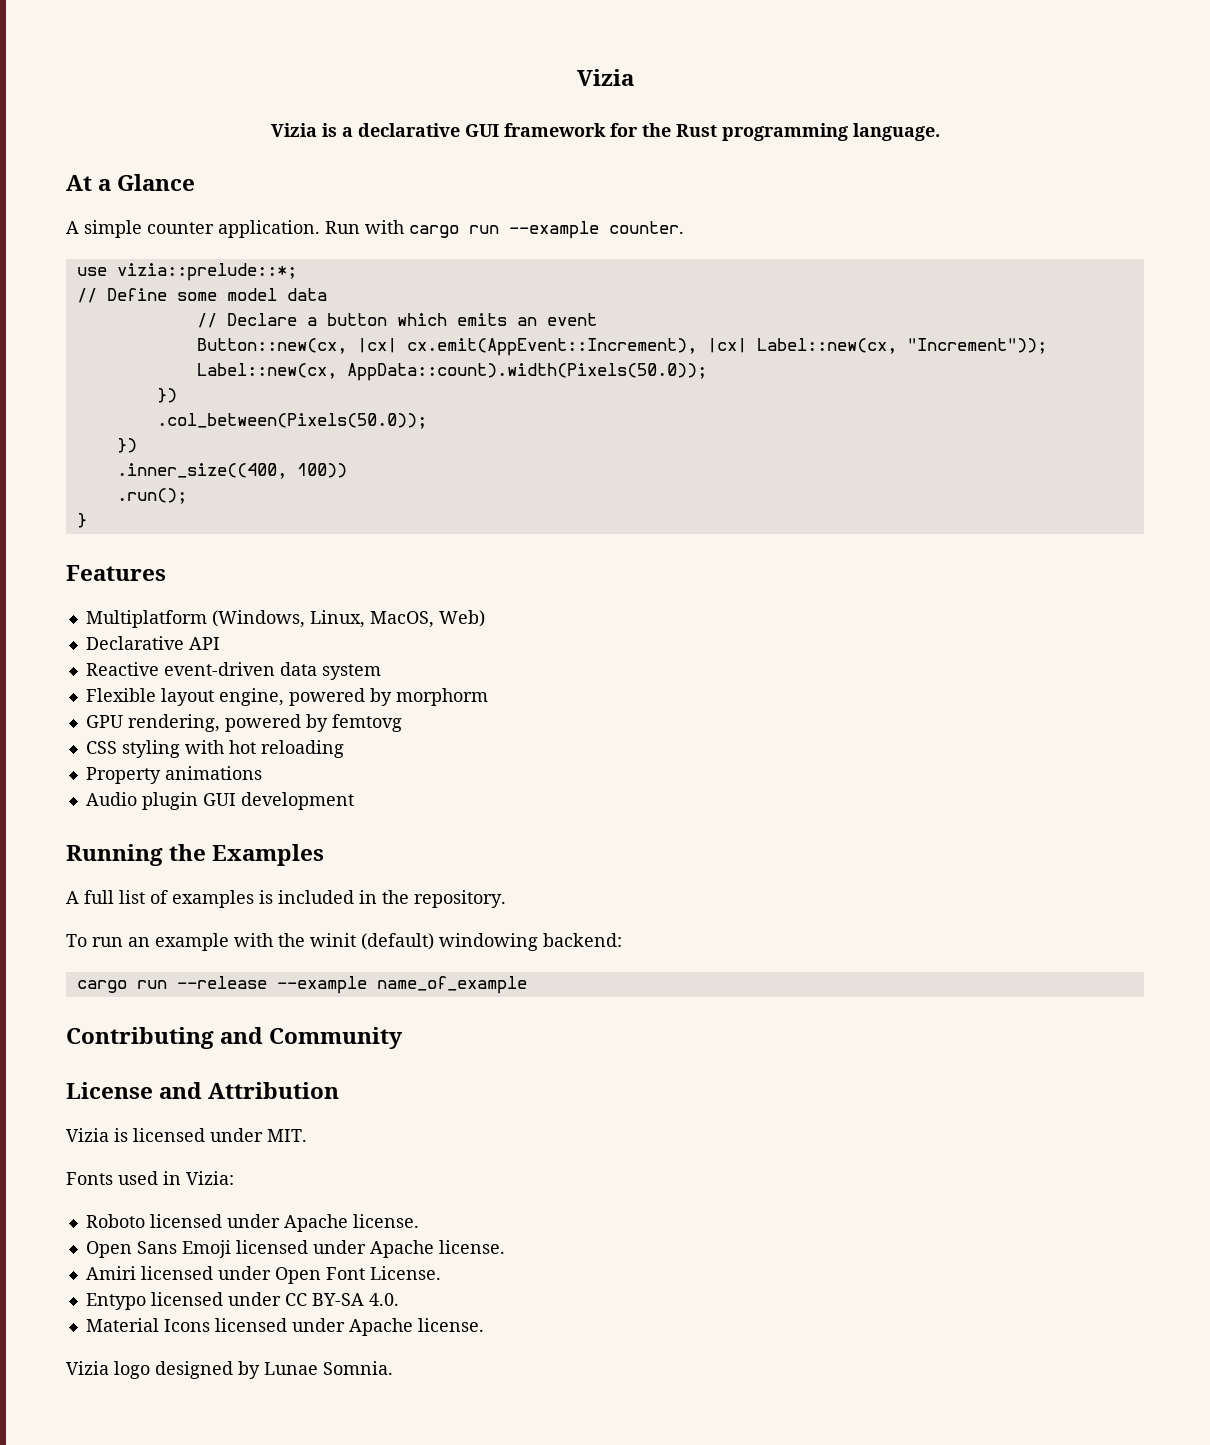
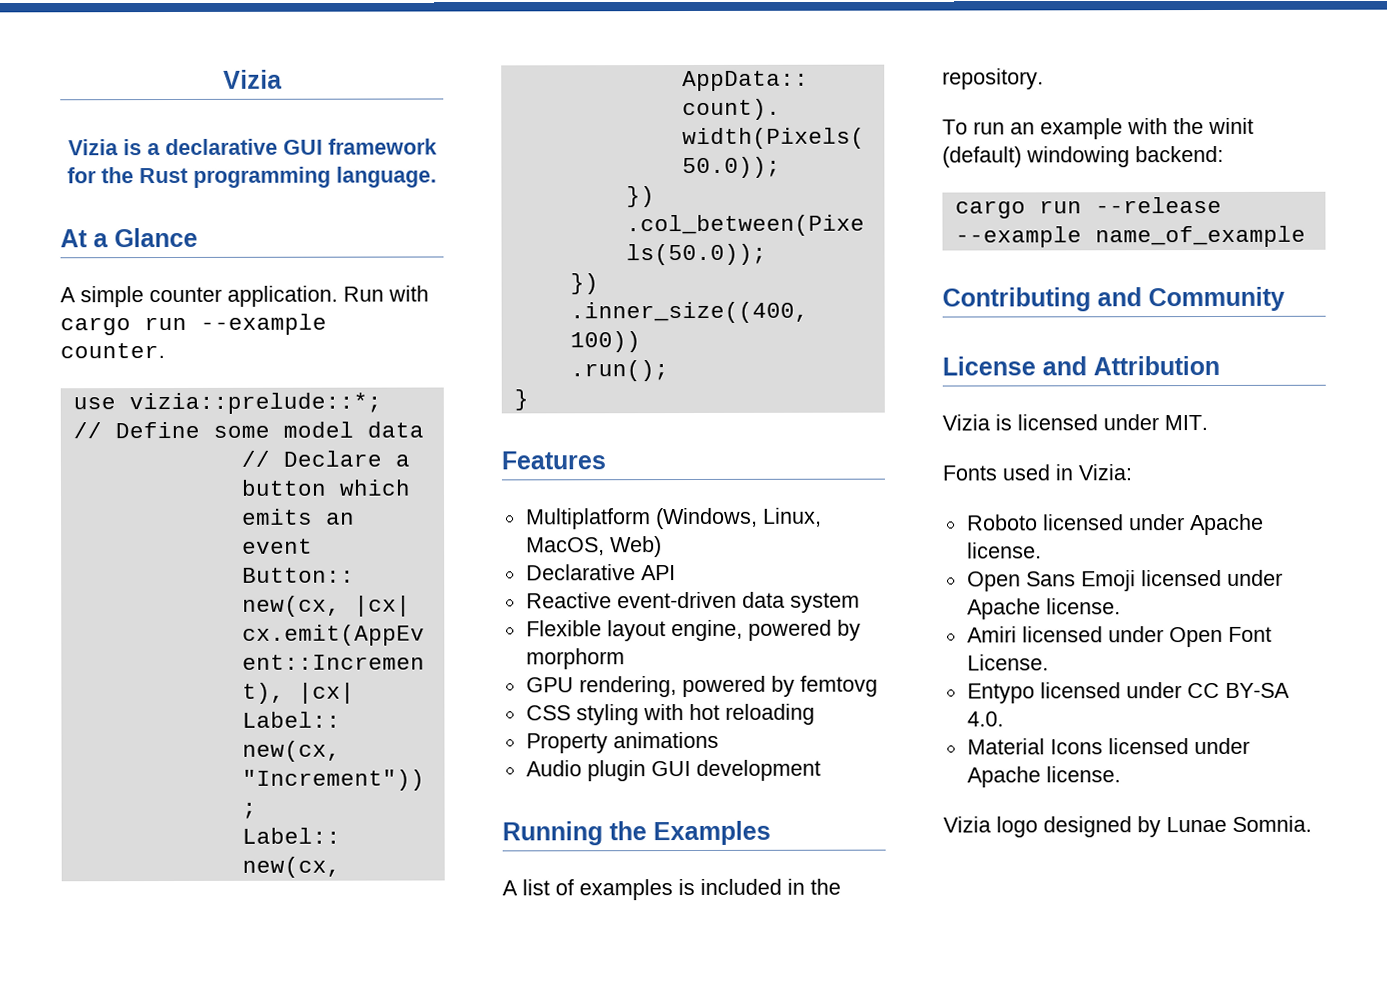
- A full list of examples is included in the repository.
+ A list of examples is included in the repository.

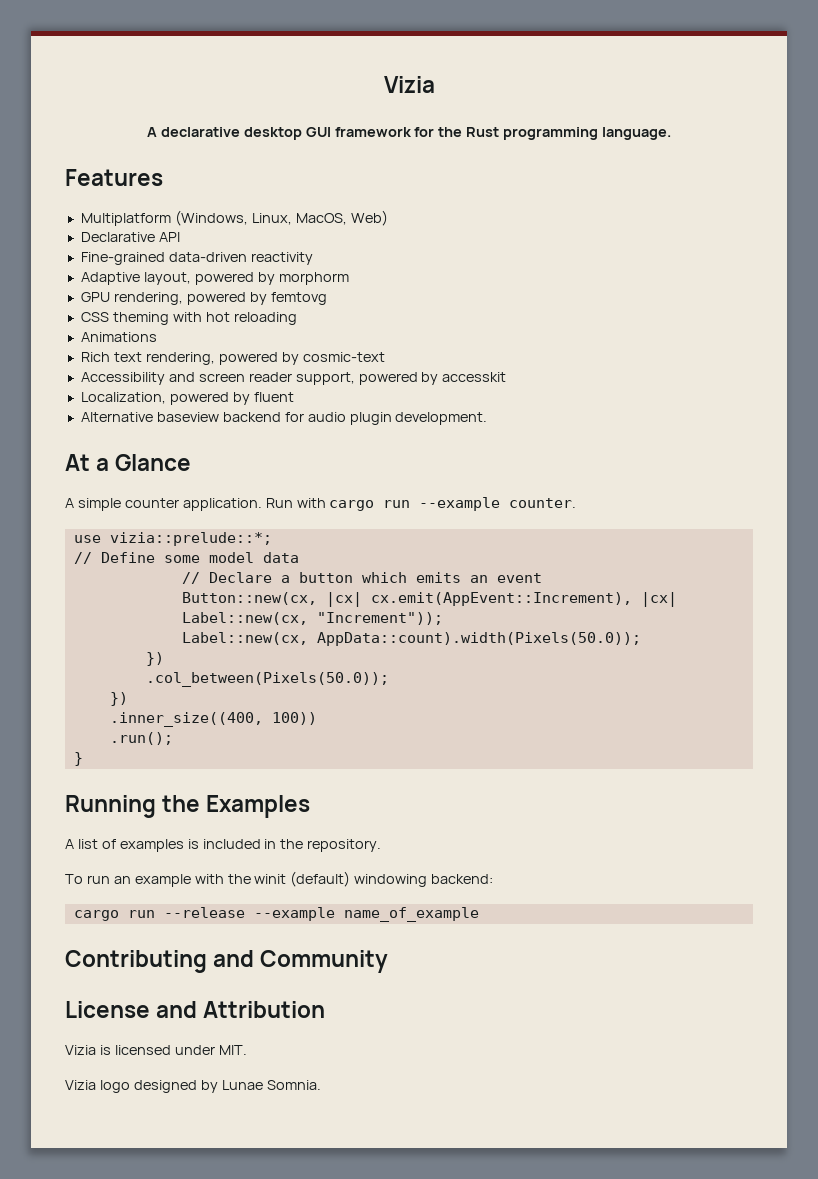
- Vizia is a declarative GUI framework for the Rust programming language.
+ A declarative desktop GUI framework for the Rust programming language.
+ Features
+ Multiplatform (Windows, Linux, MacOS, Web)
+ Declarative API
+ Fine-grained data-driven reactivity
+ Adaptive layout, powered by morphorm
+ GPU rendering, powered by femtovg
+ CSS theming with hot reloading
+ Animations
+ Rich text rendering, powered by cosmic-text
+ Accessibility and screen reader support, powered by accesskit
+ Localization, powered by fluent
+ Alternative baseview backend for audio plugin development.
- Features
- Multiplatform (Windows, Linux, MacOS, Web)
- Declarative API
- Reactive event-driven data system
- Flexible layout engine, powered by morphorm
- GPU rendering, powered by femtovg
- CSS styling with hot reloading
- Property animations
- Audio plugin GUI development
- Fonts used in Vizia:
- Roboto licensed under Apache license.
- Open Sans Emoji licensed under Apache license.
- Amiri licensed under Open Font License.
- Entypo licensed under CC BY-SA 4.0.
- Material Icons licensed under Apache license.

